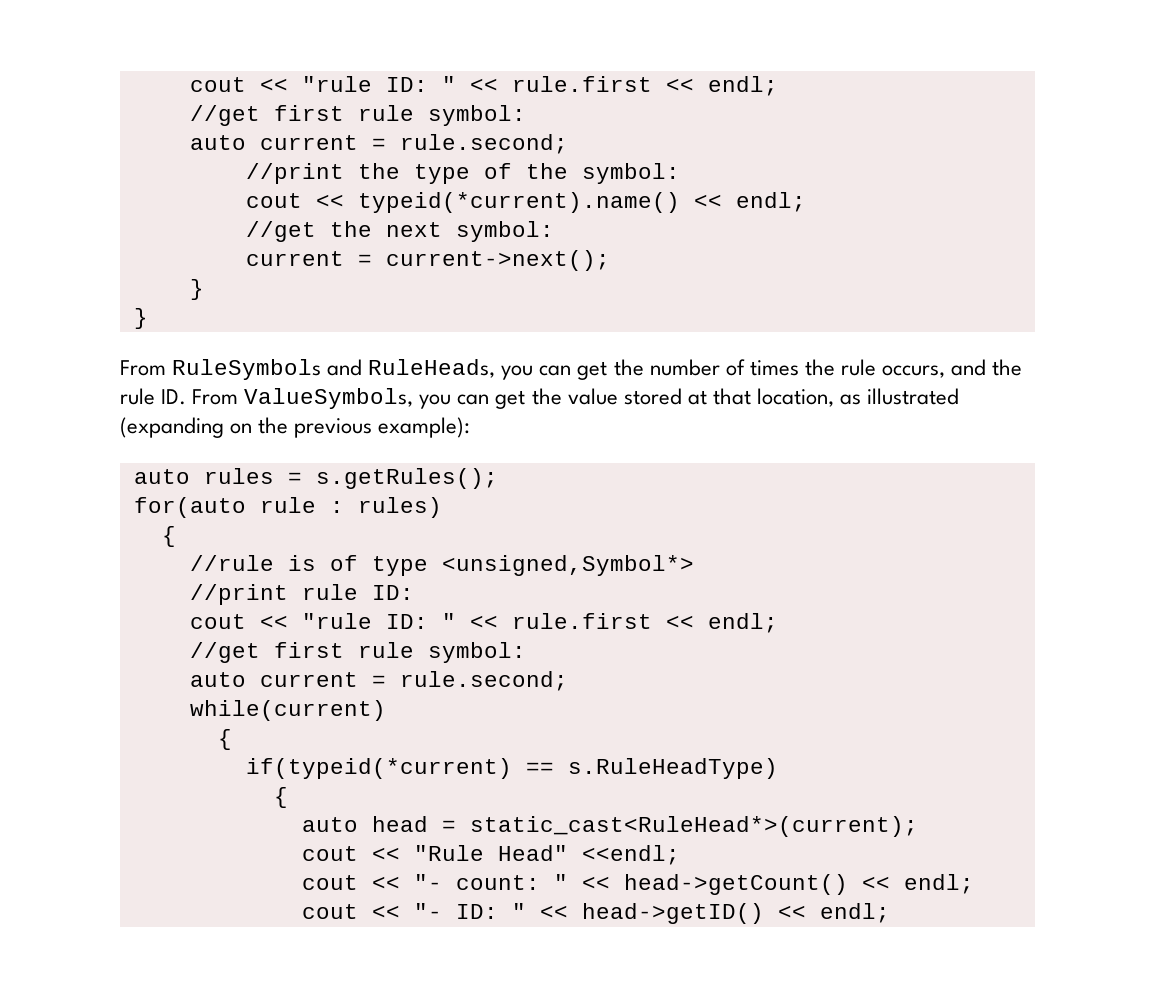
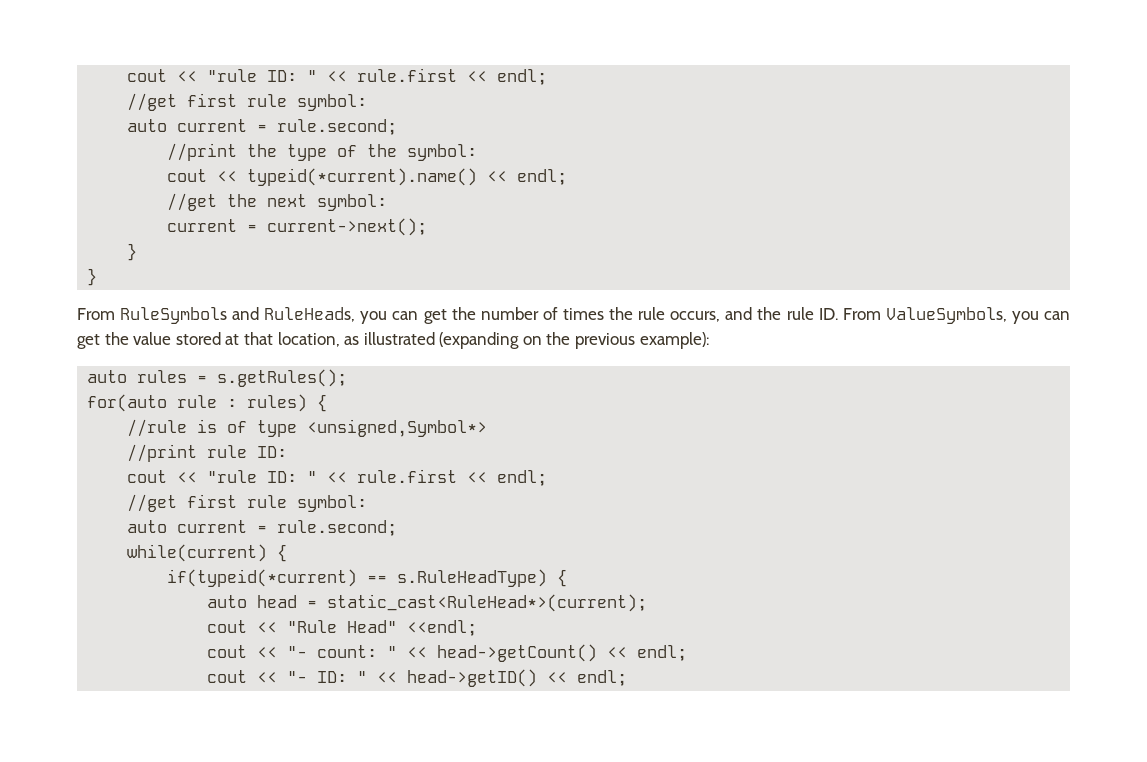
- for(auto rule : rules)
- {
+ for(auto rule : rules) {
- while(current)
- {
+ while(current) {
- if(typeid(*current) == s.RuleHeadType)
- {
+ if(typeid(*current) == s.RuleHeadType) {

